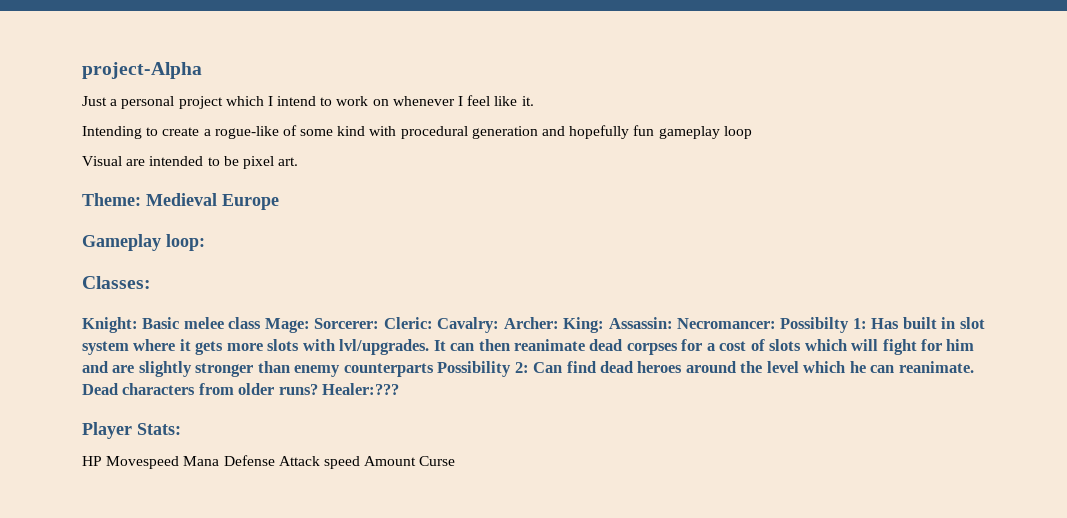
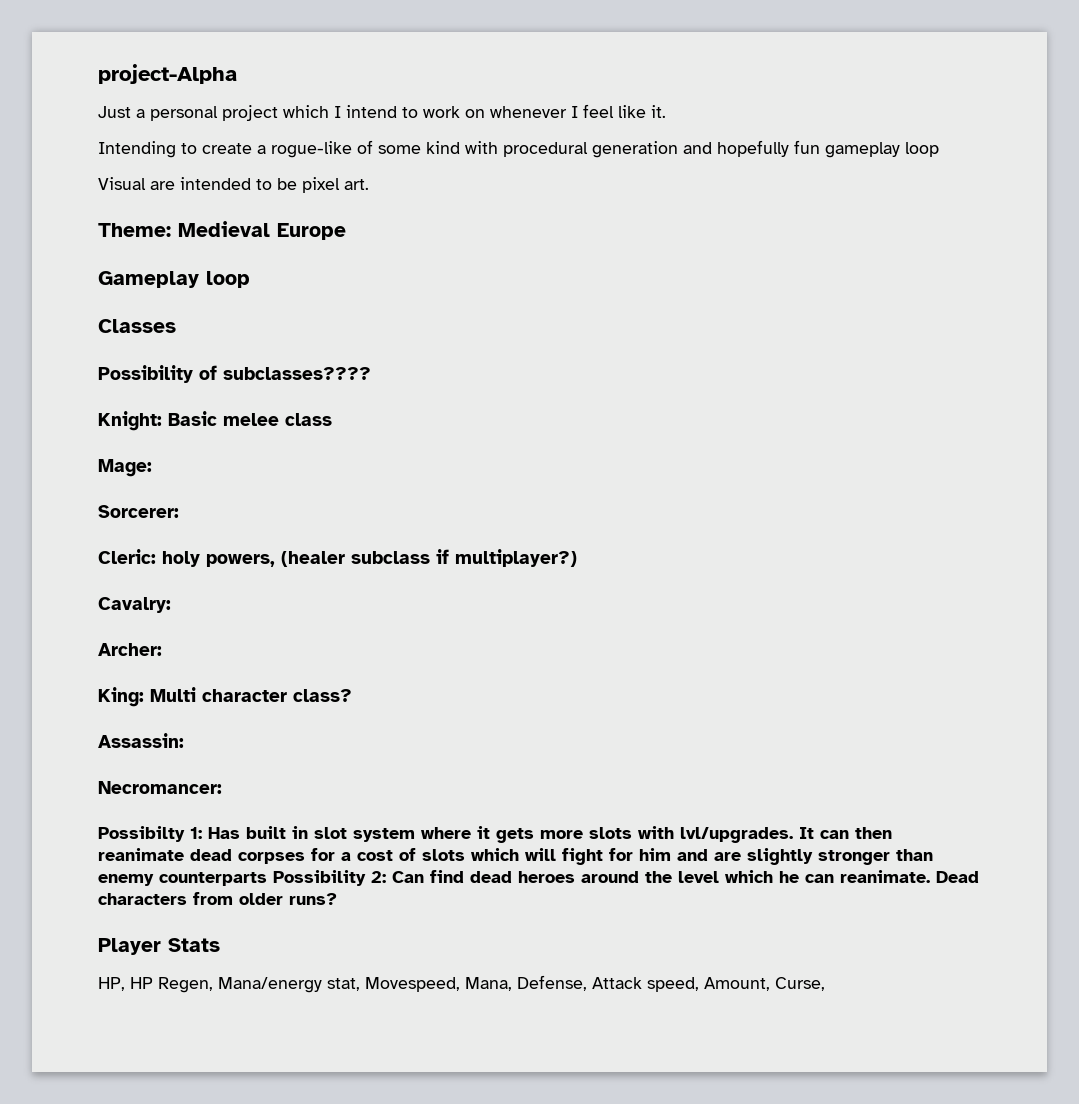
- Gameplay loop:
- Classes:
+ Gameplay loop
+ Classes
+ Possibility of subclasses????
- Knight: Basic melee class Mage: Sorcerer: Cleric: Cavalry: Archer: King: Assassin: Necromancer: Possibilty 1: Has built in slot system where it gets more slots with lvl/upgrades.
+ Knight: Basic melee class
+ Mage:
+ Sorcerer:
+ Cleric: holy powers, (healer subclass if multiplayer?)
+ Cavalry:
+ Archer:
+ King: Multi character class?
+ Assassin:
+ Necromancer:
+ Possibilty 1: Has built in slot system where it gets more slots with lvl/upgrades.
- Healer:???
- Player Stats:
- HP Movespeed Mana Defense Attack speed Amount Curse
+ Player Stats
+ HP, HP Regen, Mana/energy stat, Movespeed, Mana, Defense, Attack speed, Amount, Curse,

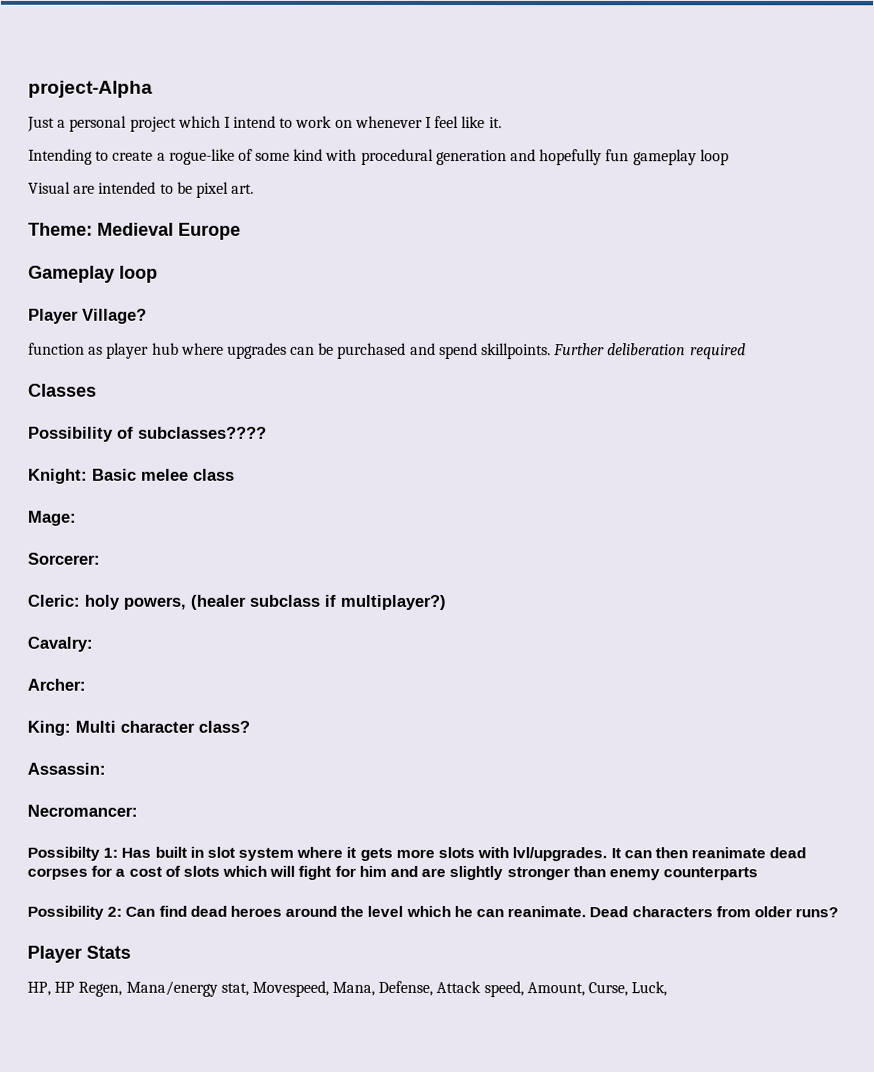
+ Player Village?
+ function as player hub where upgrades can be purchased and spend skillpoints. Further deliberation required
- It can then reanimate dead corpses for a cost of slots which will fight for him and are slightly stronger than enemy counterparts Possibility 2: Can find dead heroes around the level which he can reanimate.
+ It can then reanimate dead corpses for a cost of slots which will fight for him and are slightly stronger than enemy counterparts
+ Possibility 2: Can find dead heroes around the level which he can reanimate.
- HP, HP Regen, Mana/energy stat, Movespeed, Mana, Defense, Attack speed, Amount, Curse,
+ HP, HP Regen, Mana/energy stat, Movespeed, Mana, Defense, Attack speed, Amount, Curse, Luck,

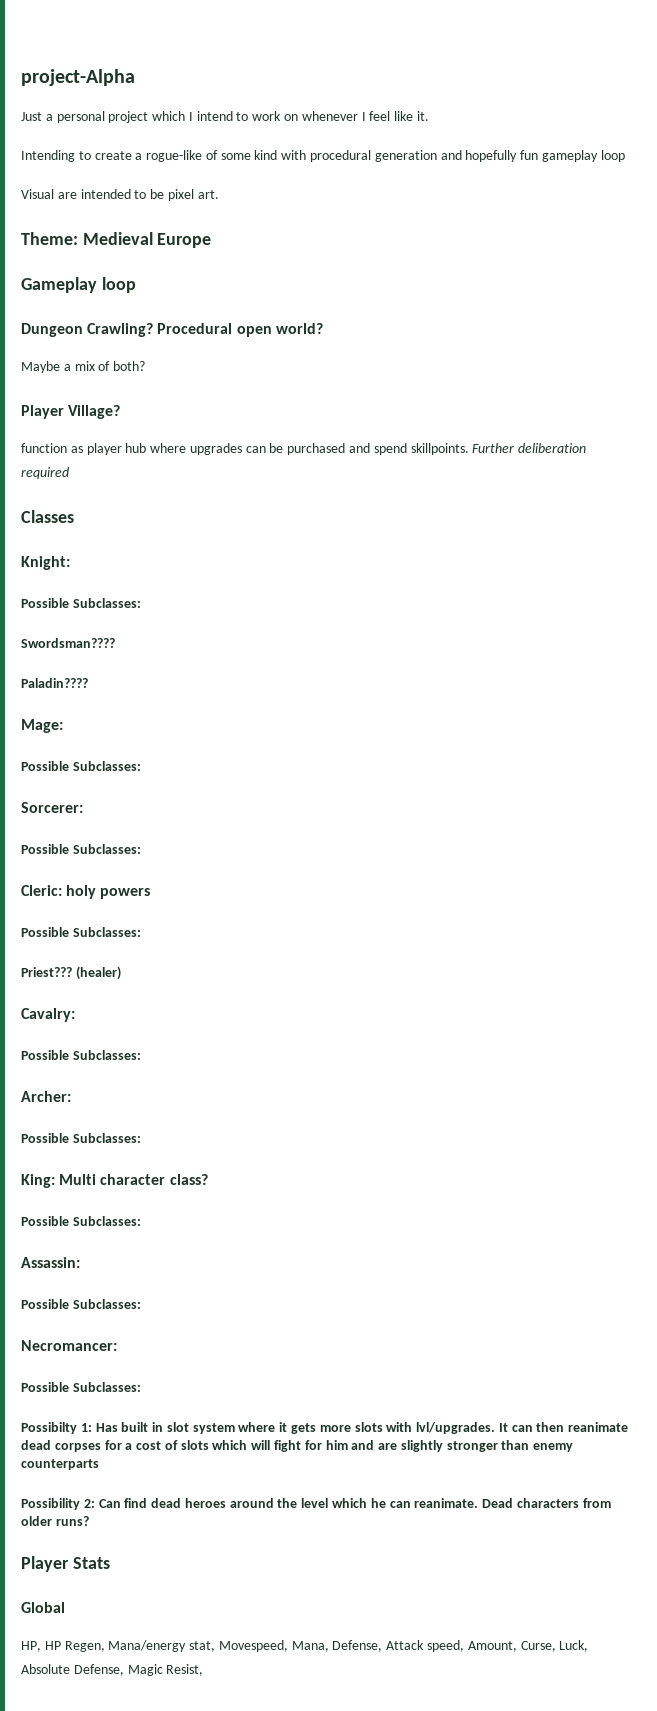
+ Dungeon Crawling? Procedural open world?
+ Maybe a mix of both?
- Possibility of subclasses????
- Knight: Basic melee class
+ Knight:
+ Possible Subclasses:
+ Swordsman????
+ Paladin????
  Mage:
+ Possible Subclasses:
  Sorcerer:
+ Possible Subclasses:
- Cleric: holy powers, (healer subclass if multiplayer?)
+ Cleric: holy powers
+ Possible Subclasses:
+ Priest??? (healer)
  Cavalry:
+ Possible Subclasses:
  Archer:
+ Possible Subclasses:
  King: Multi character class?
+ Possible Subclasses:
  Assassin:
+ Possible Subclasses:
  Necromancer:
+ Possible Subclasses:
+ Global
- HP, HP Regen, Mana/energy stat, Movespeed, Mana, Defense, Attack speed, Amount, Curse, Luck,
+ HP, HP Regen, Mana/energy stat, Movespeed, Mana, Defense, Attack speed, Amount, Curse, Luck, Absolute Defense, Magic Resist,

